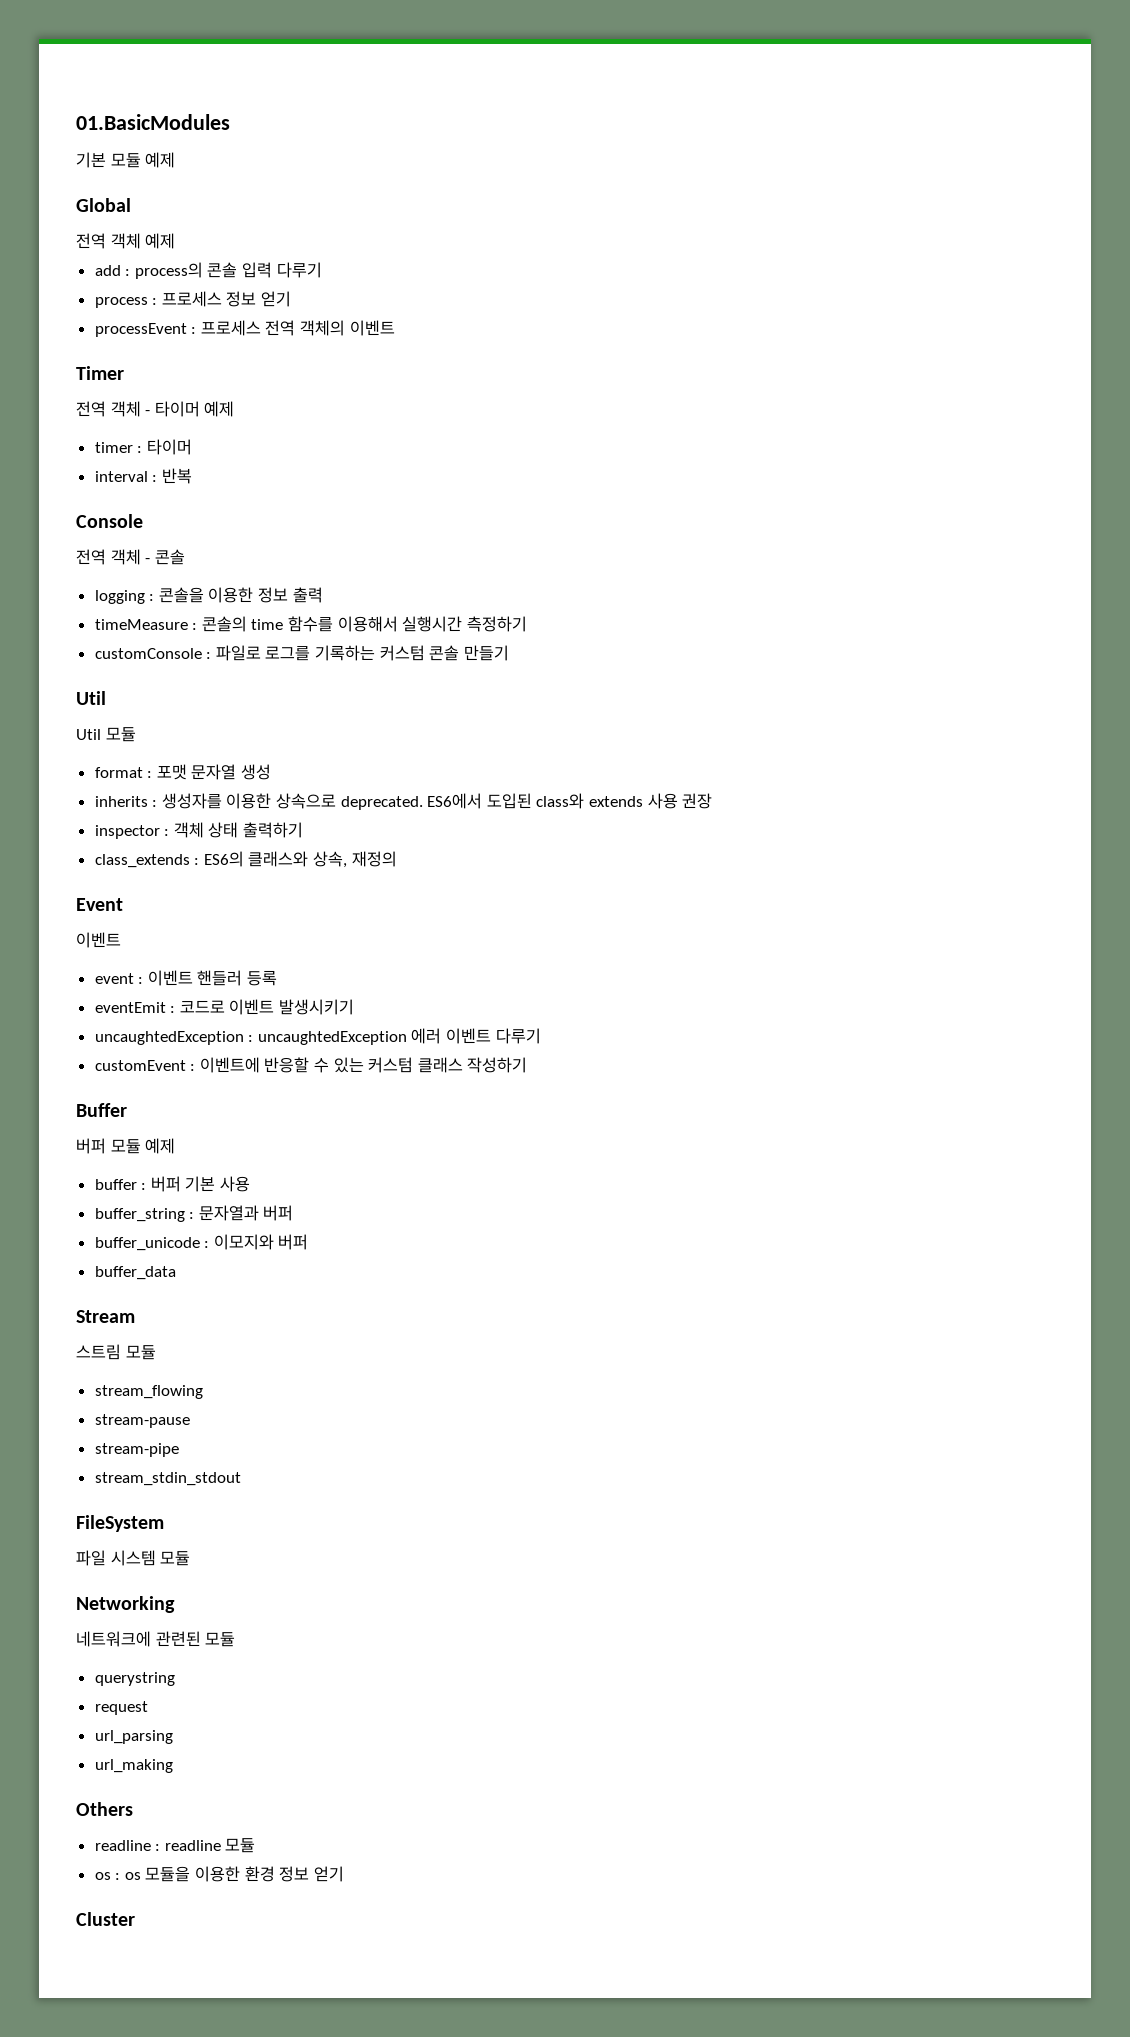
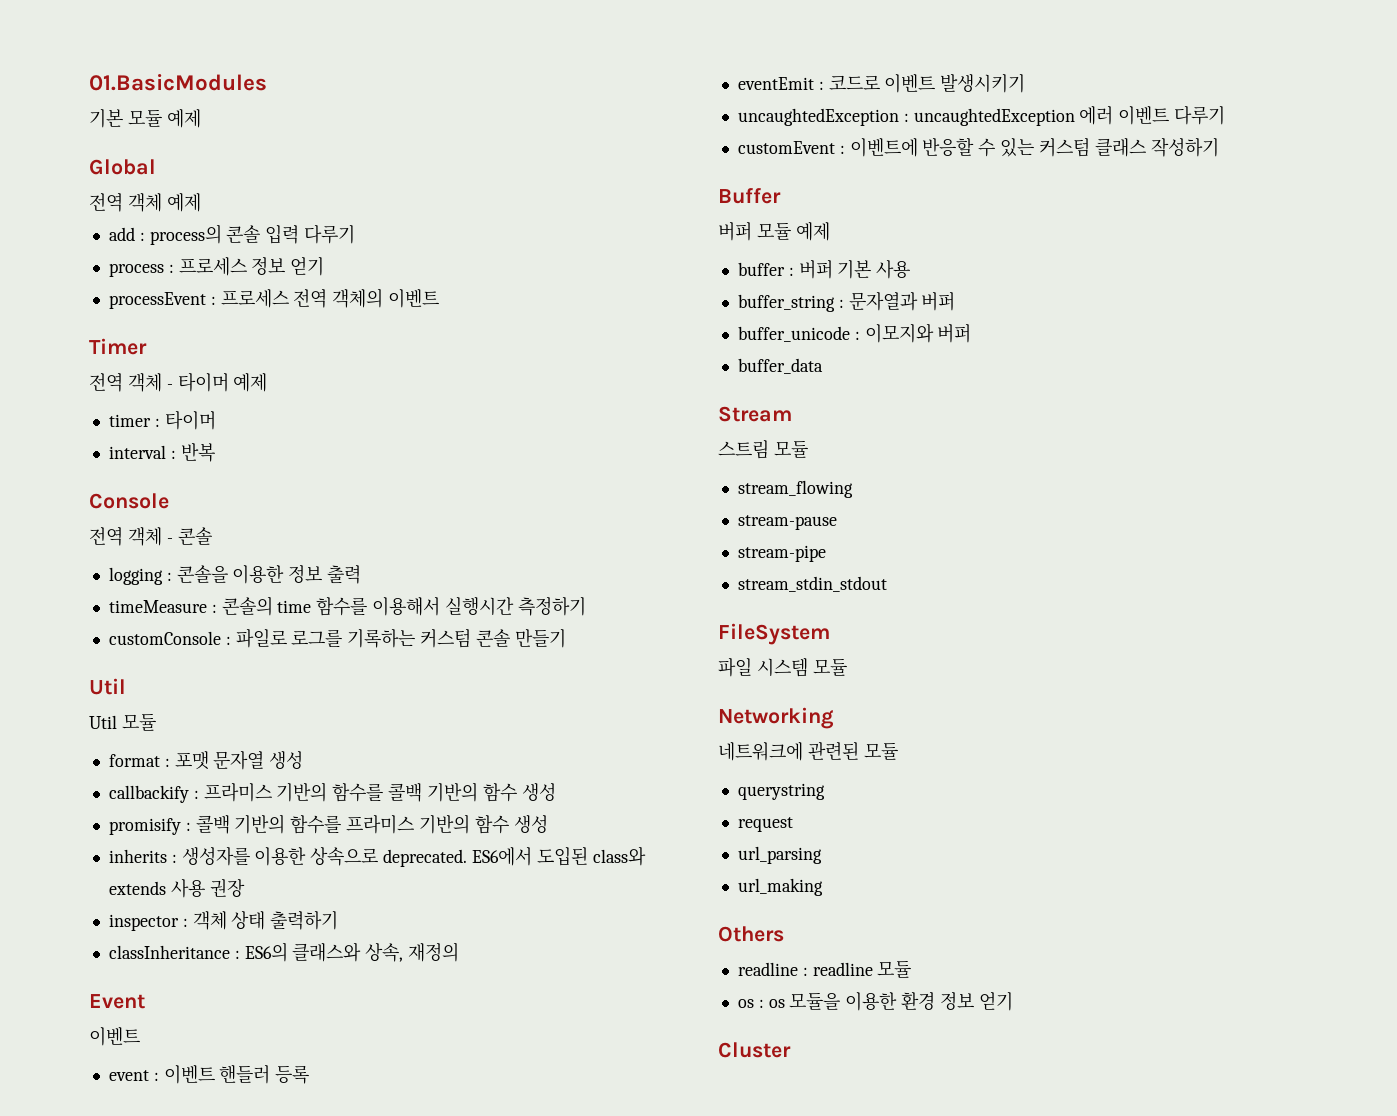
+ callbackify : 프라미스 기반의 함수를 콜백 기반의 함수 생성
+ promisify : 콜백 기반의 함수를 프라미스 기반의 함수 생성
- class_extends : ES6의 클래스와 상속, 재정의
+ classInheritance : ES6의 클래스와 상속, 재정의

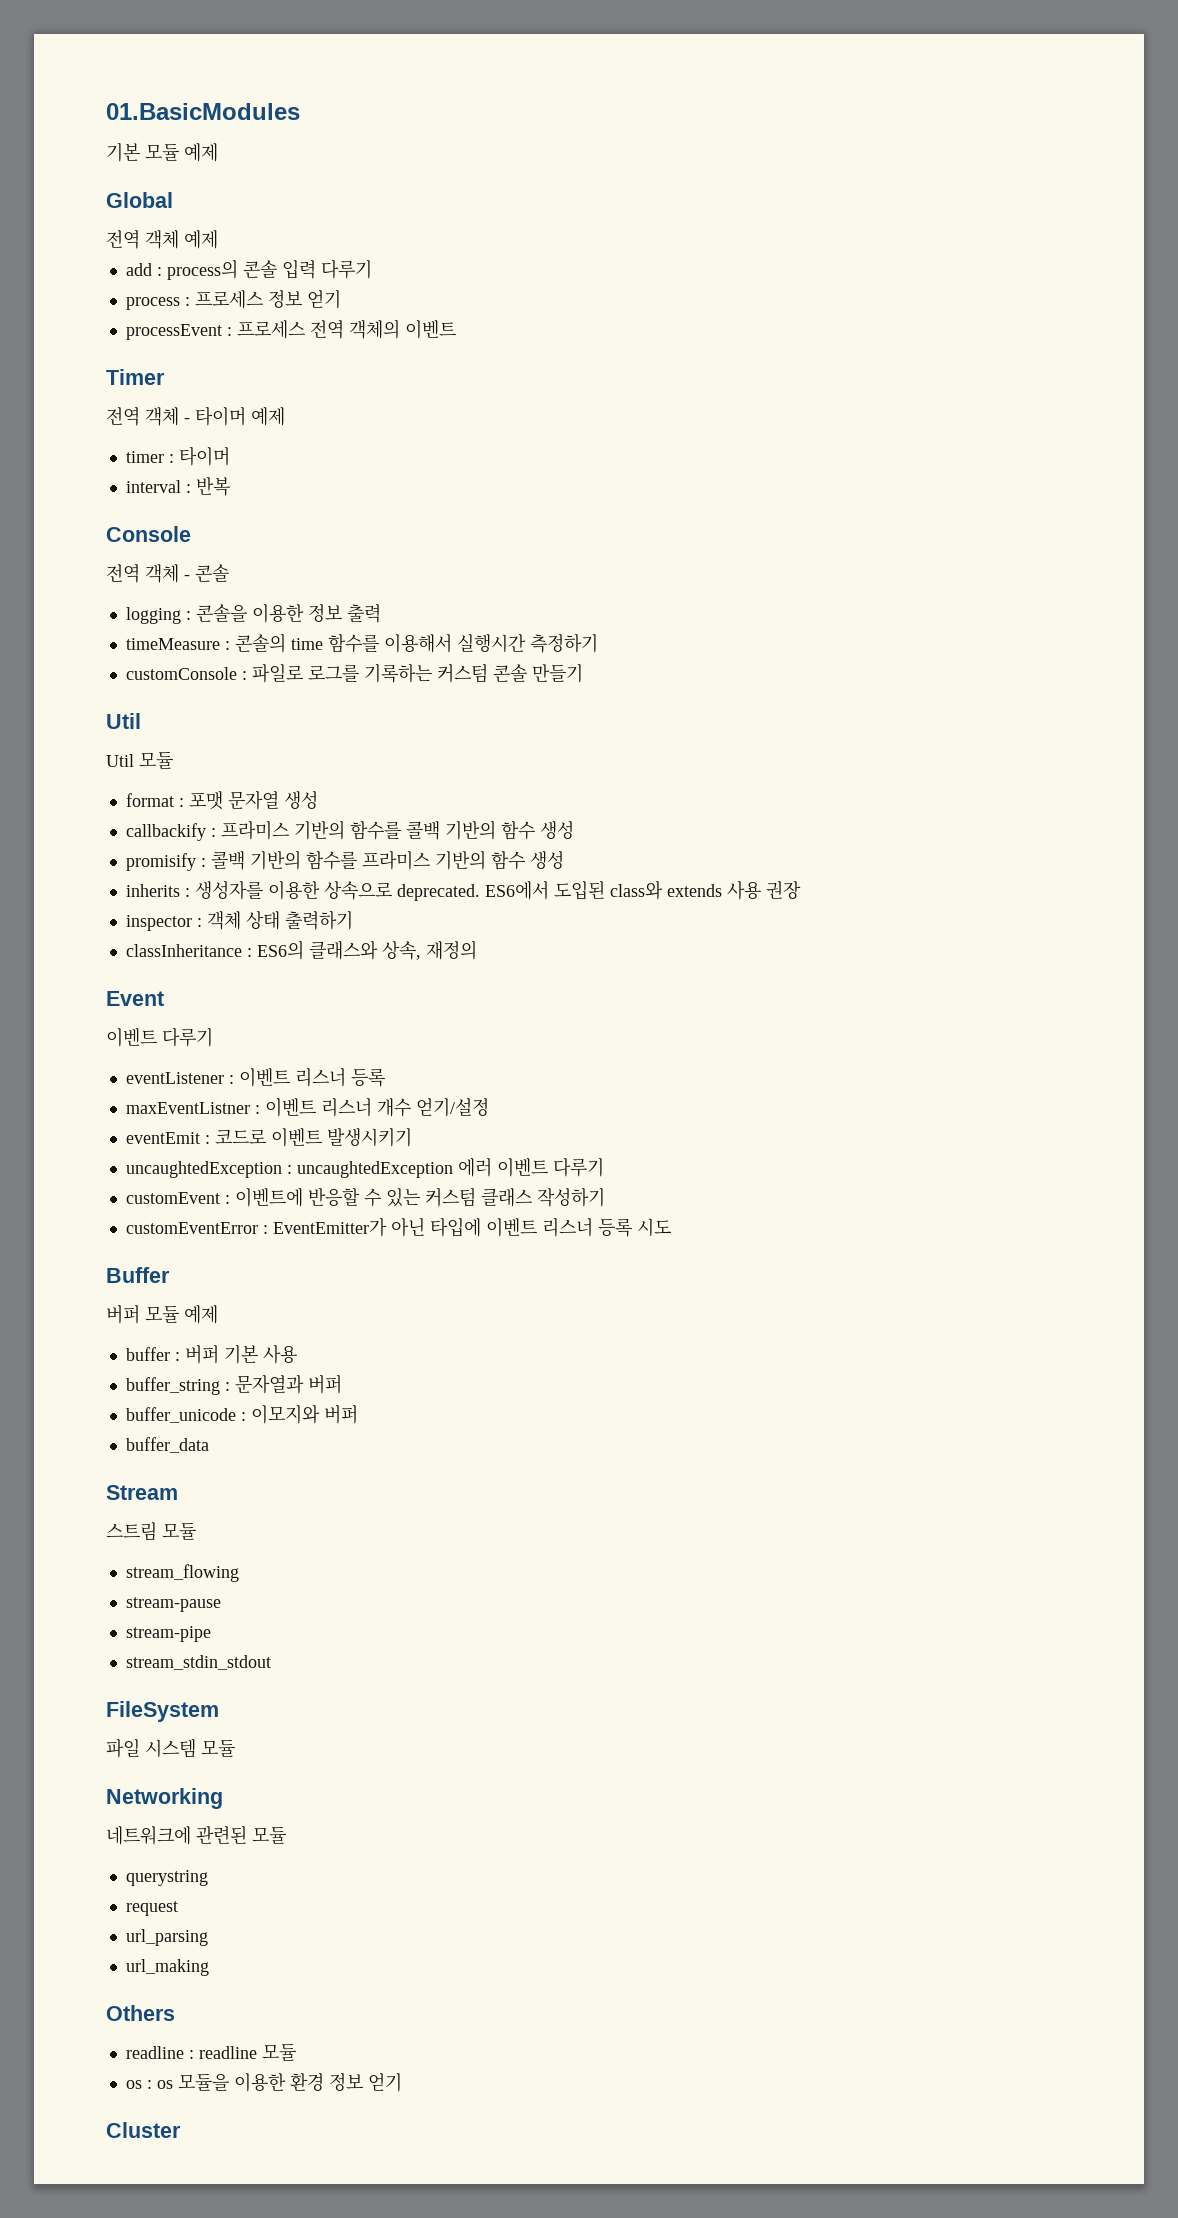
  Event
- 이벤트
- event : 이벤트 핸들러 등록
+ 이벤트 다루기
+ eventListener : 이벤트 리스너 등록
+ maxEventListner : 이벤트 리스너 개수 얻기/설정
+ customEventError : EventEmitter가 아닌 타입에 이벤트 리스너 등록 시도

